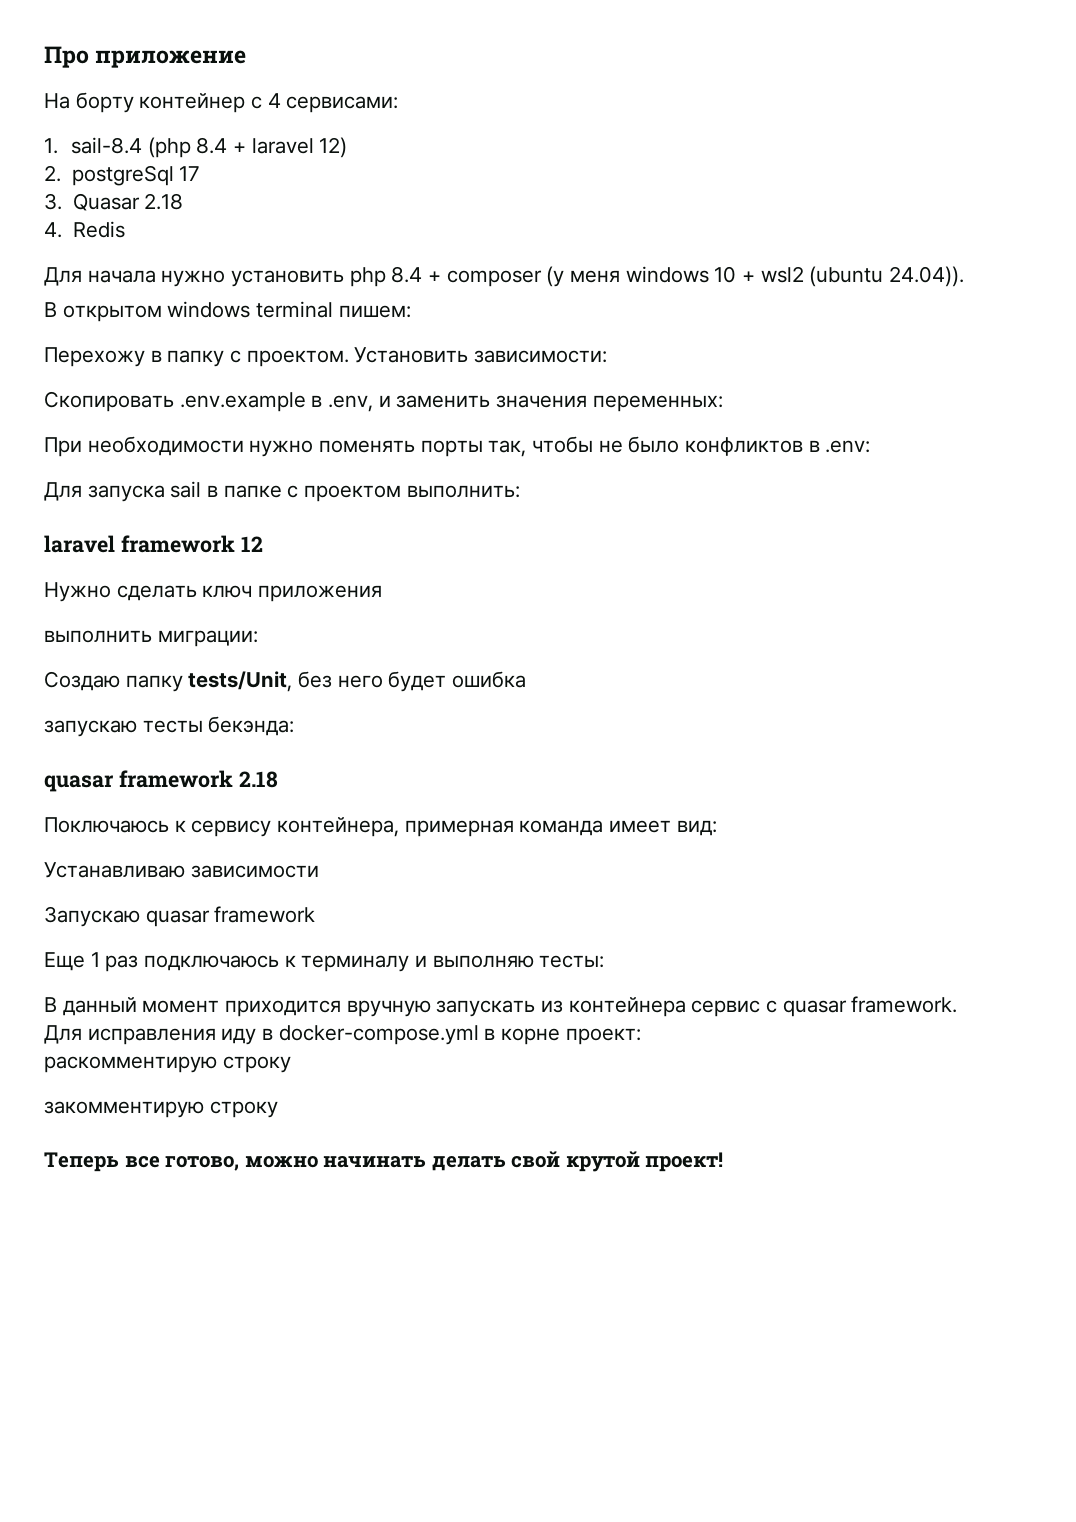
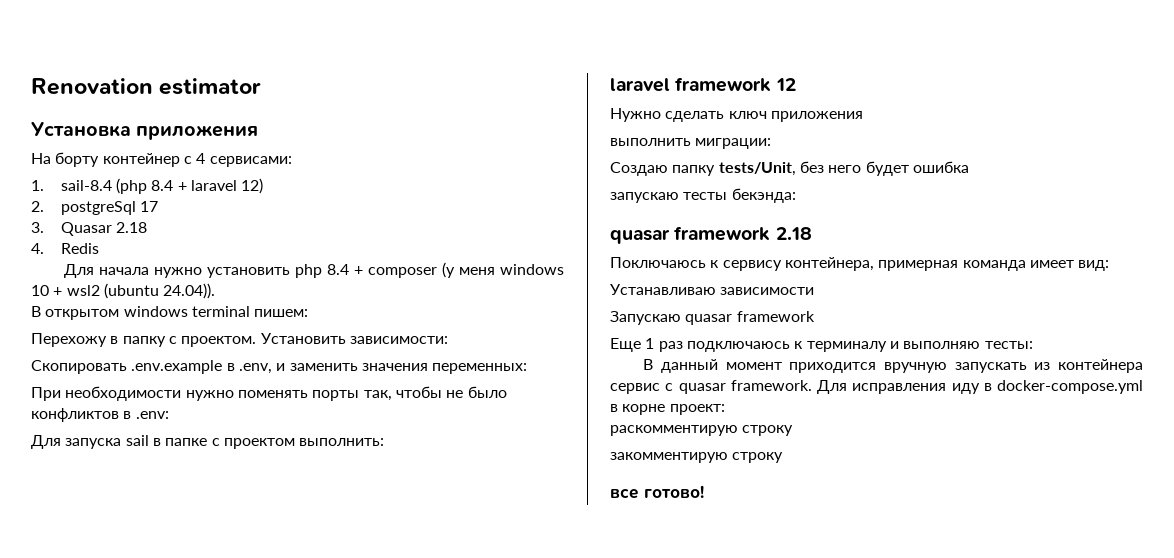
- Про приложение
+ Renovation estimator
+ Установка приложения
- Теперь все готово, можно начинать делать свой крутой проект!
+ все готово!

